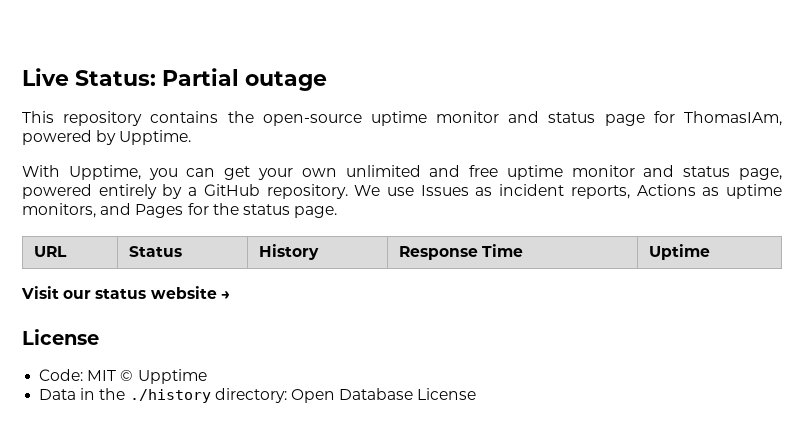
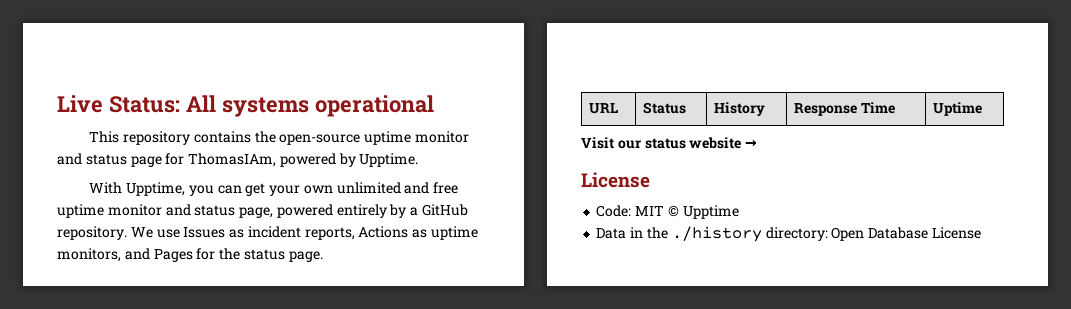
- Live Status: Partial outage
+ Live Status: All systems operational

